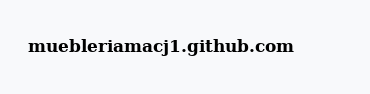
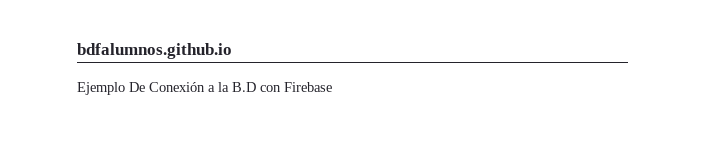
- muebleriamacj1.github.com
+ bdfalumnos.github.io
+ Ejemplo De Conexión a la B.D con Firebase

